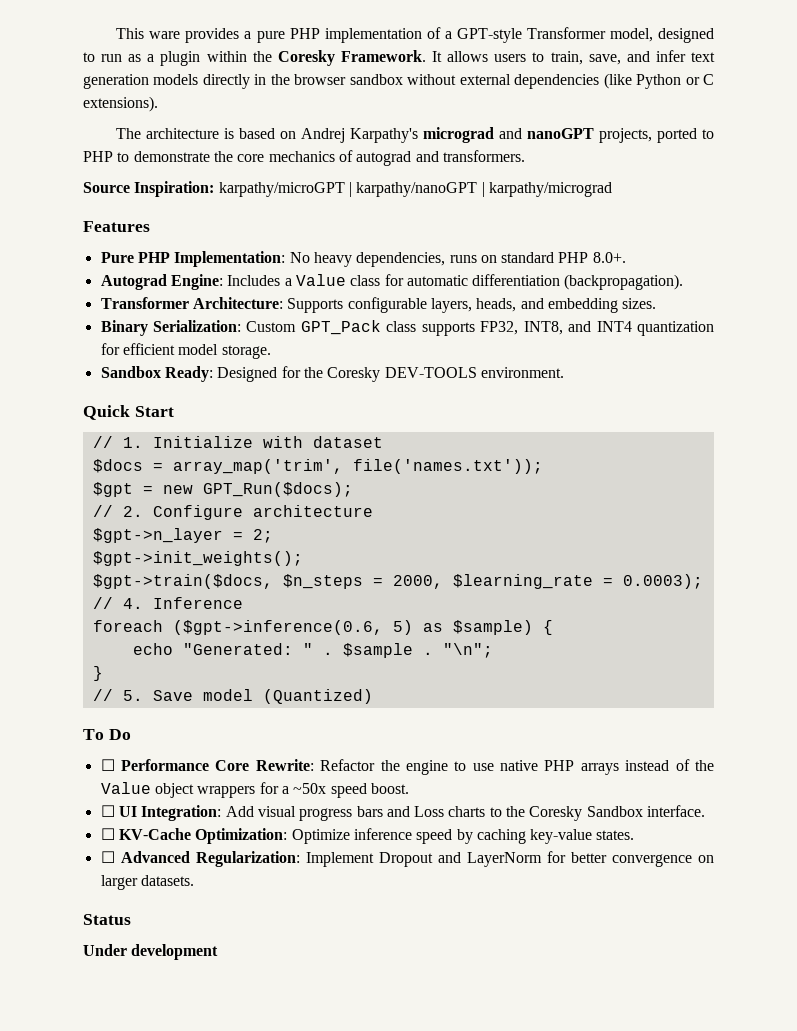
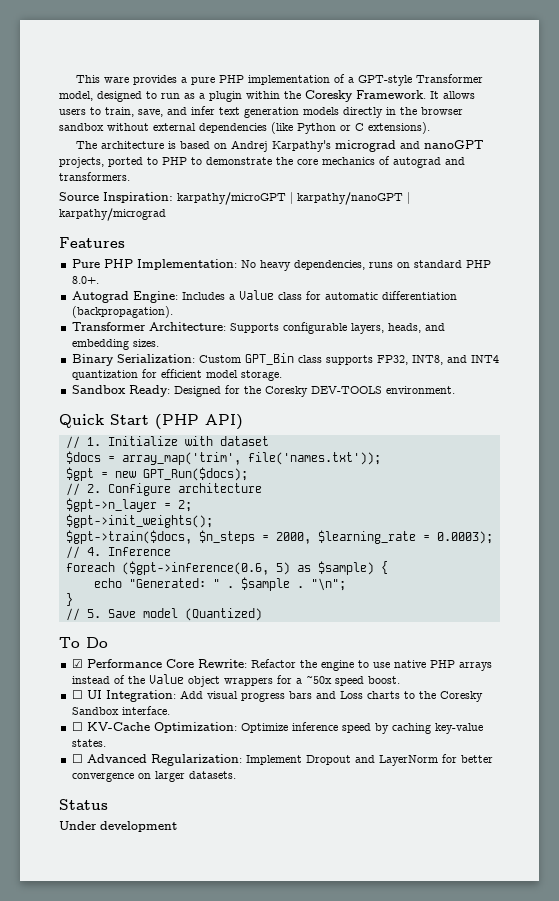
- Binary Serialization: Custom GPT_Pack class supports FP32, INT8, and INT4 quantization for efficient model storage.
+ Binary Serialization: Custom GPT_Bin class supports FP32, INT8, and INT4 quantization for efficient model storage.
- Quick Start
+ Quick Start (PHP API)
- ☐ Performance Core Rewrite: Refactor the engine to use native PHP arrays instead of the Value object wrappers for a ~50x speed boost.
+ ☑ Performance Core Rewrite: Refactor the engine to use native PHP arrays instead of the Value object wrappers for a ~50x speed boost.

